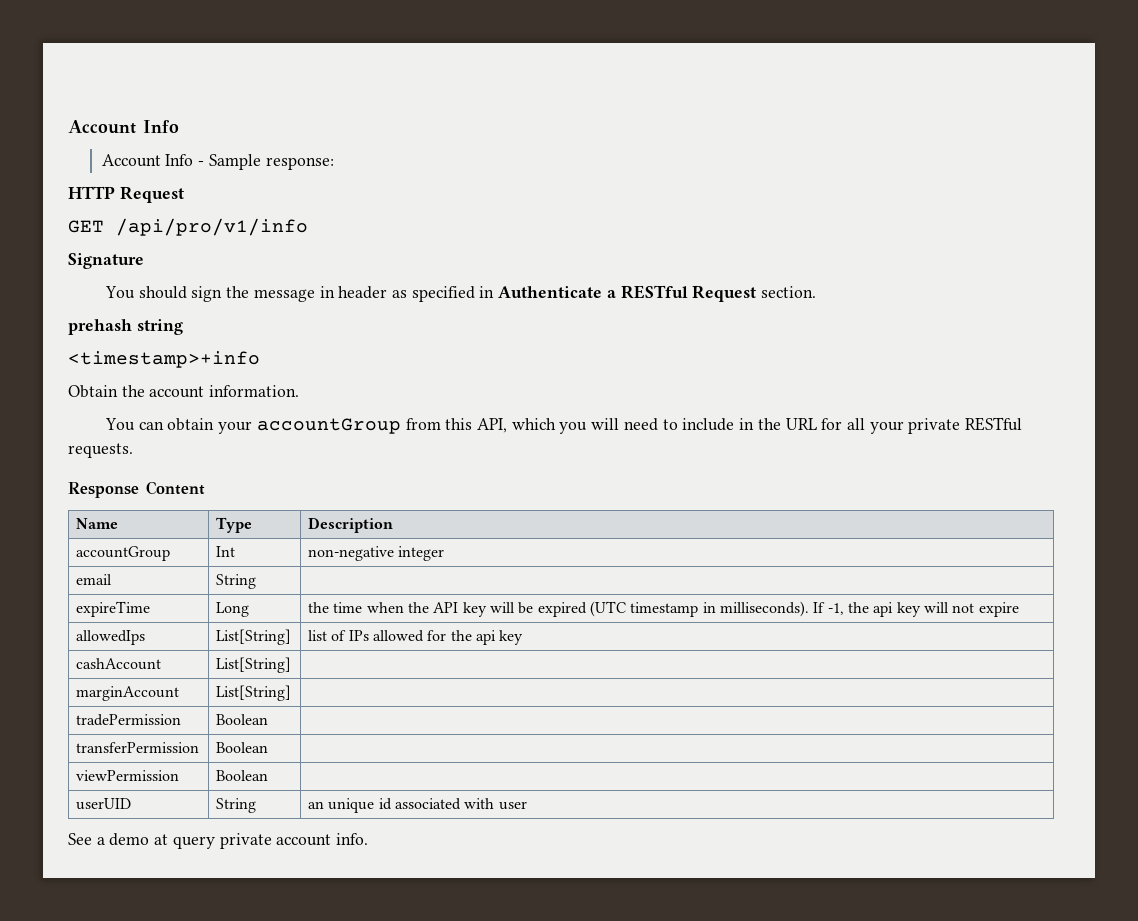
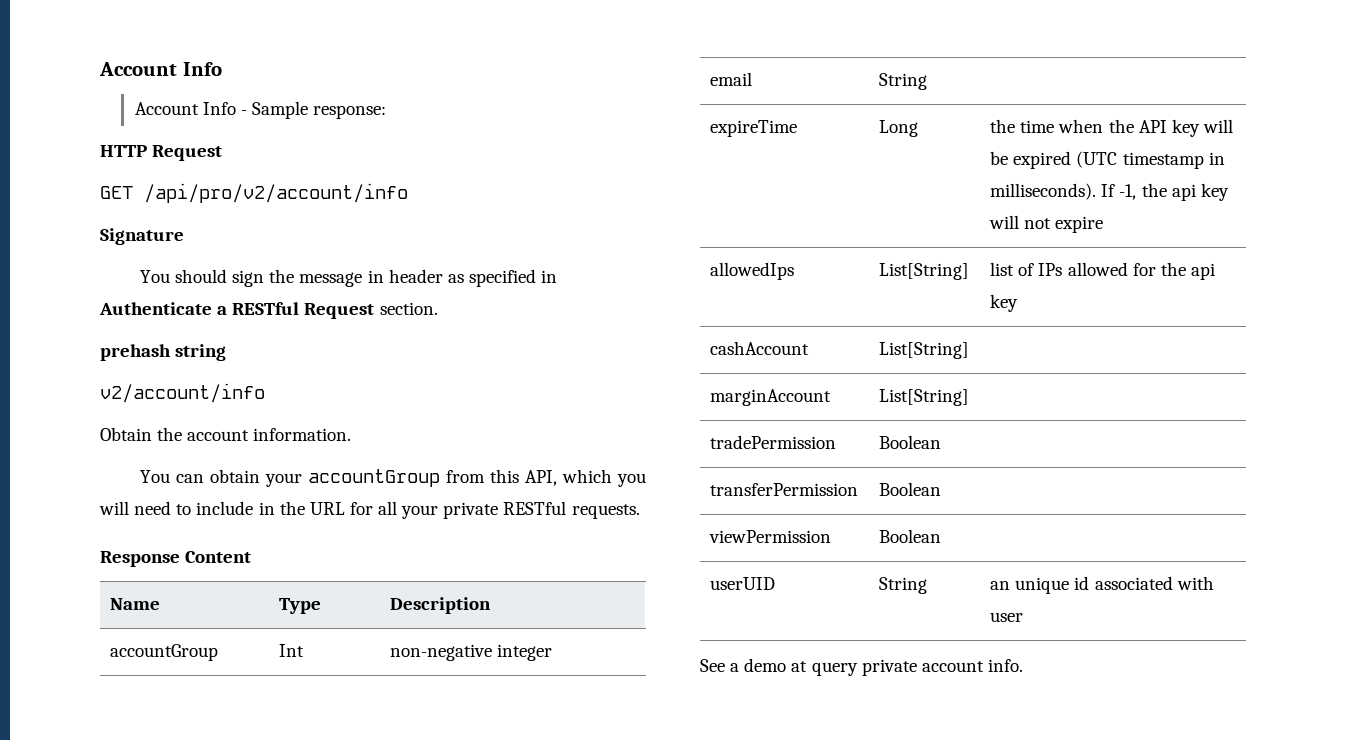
- GET /api/pro/v1/info
+ GET /api/pro/v2/account/info
- <timestamp>+info
+ v2/account/info

